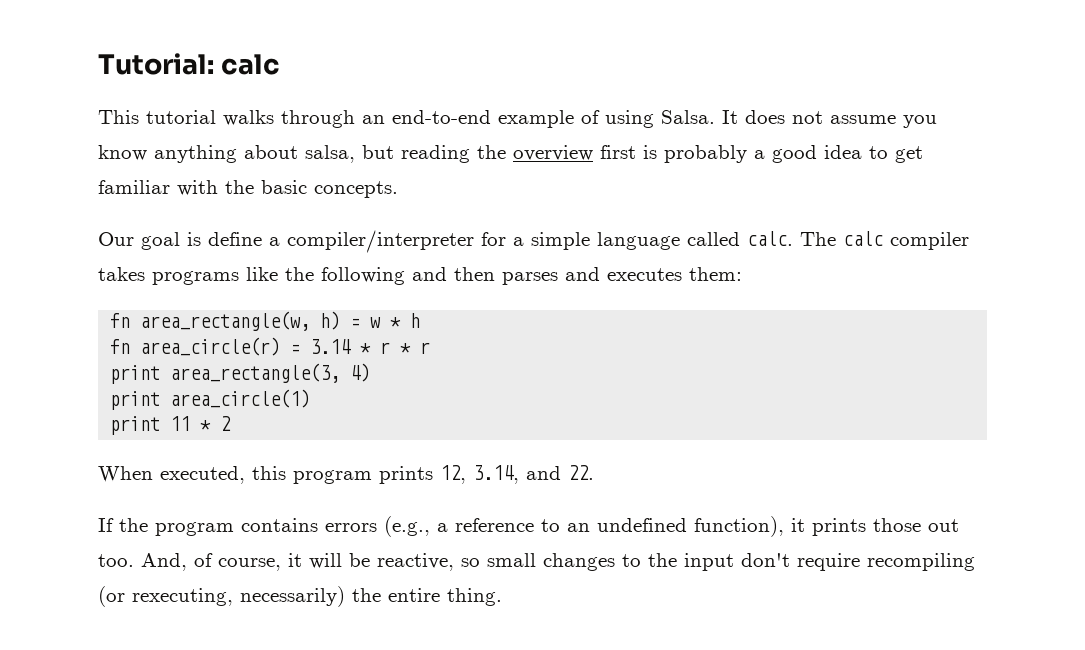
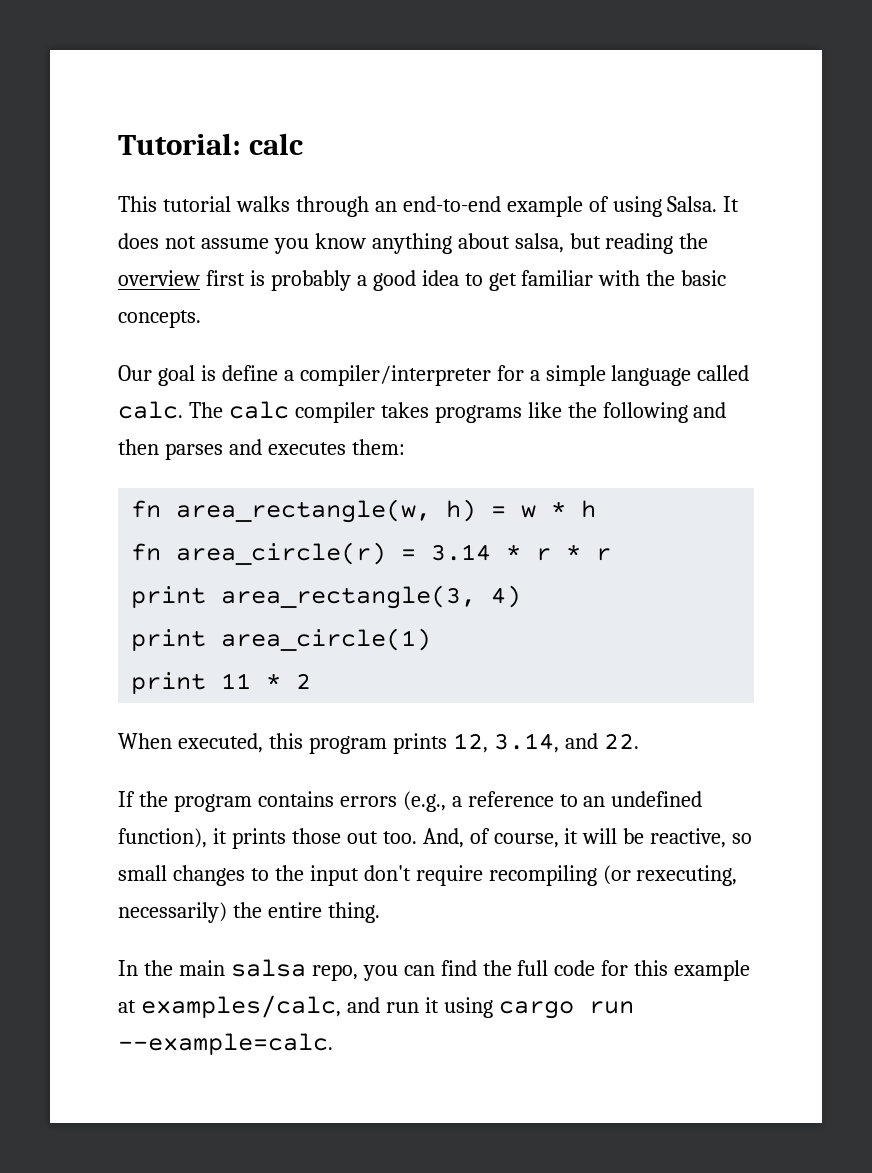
+ In the main salsa repo, you can find the full code for this example at examples/calc, and run it using cargo run --example=calc.

